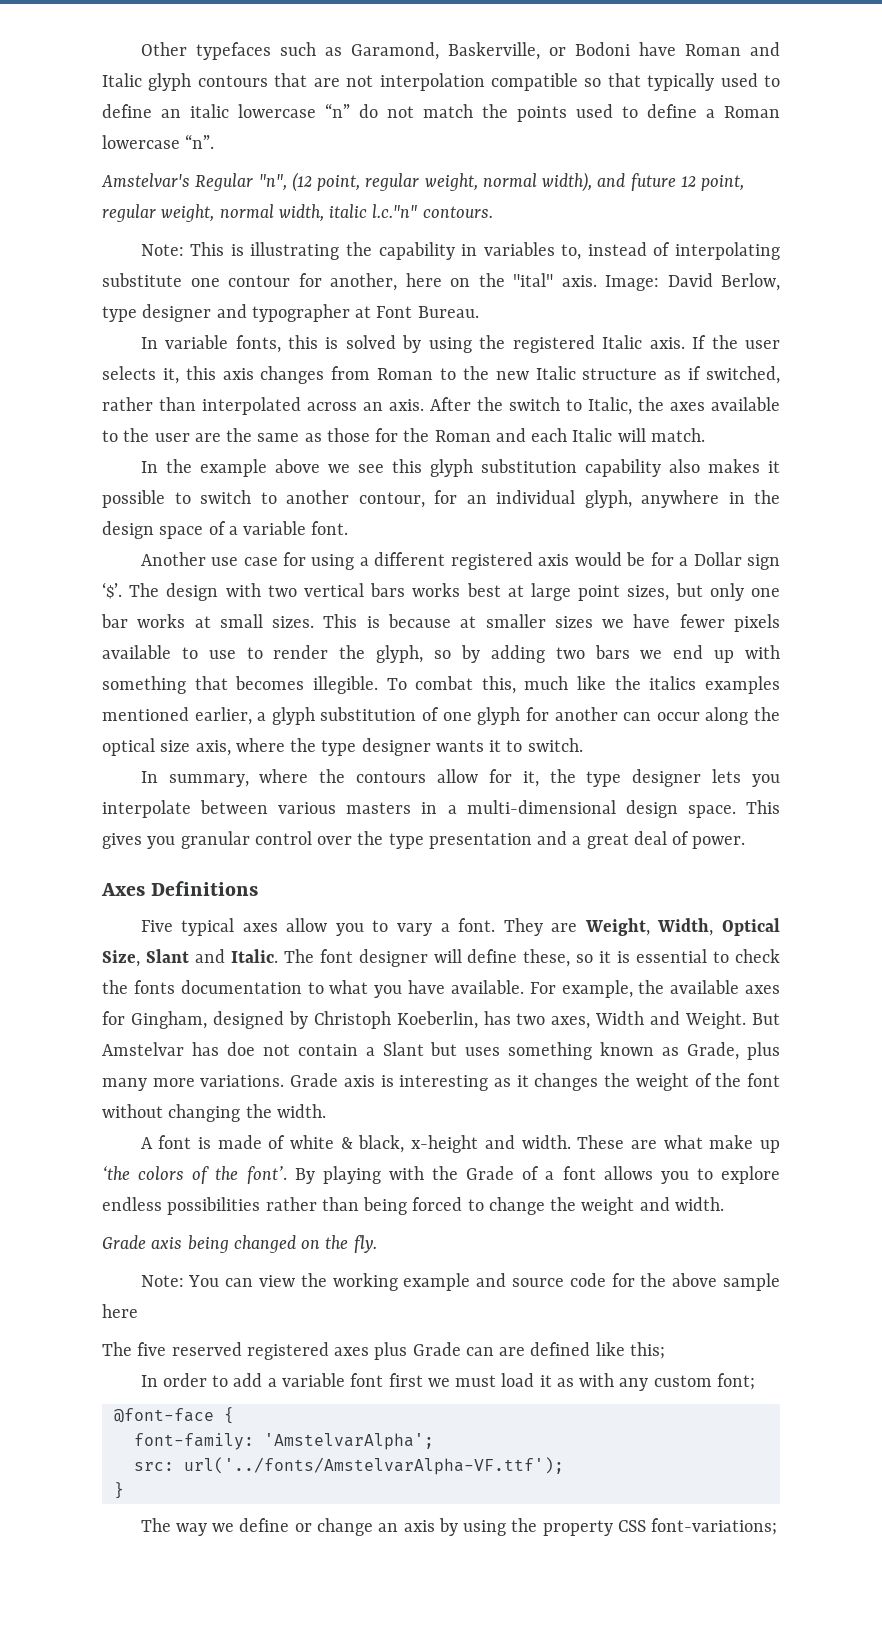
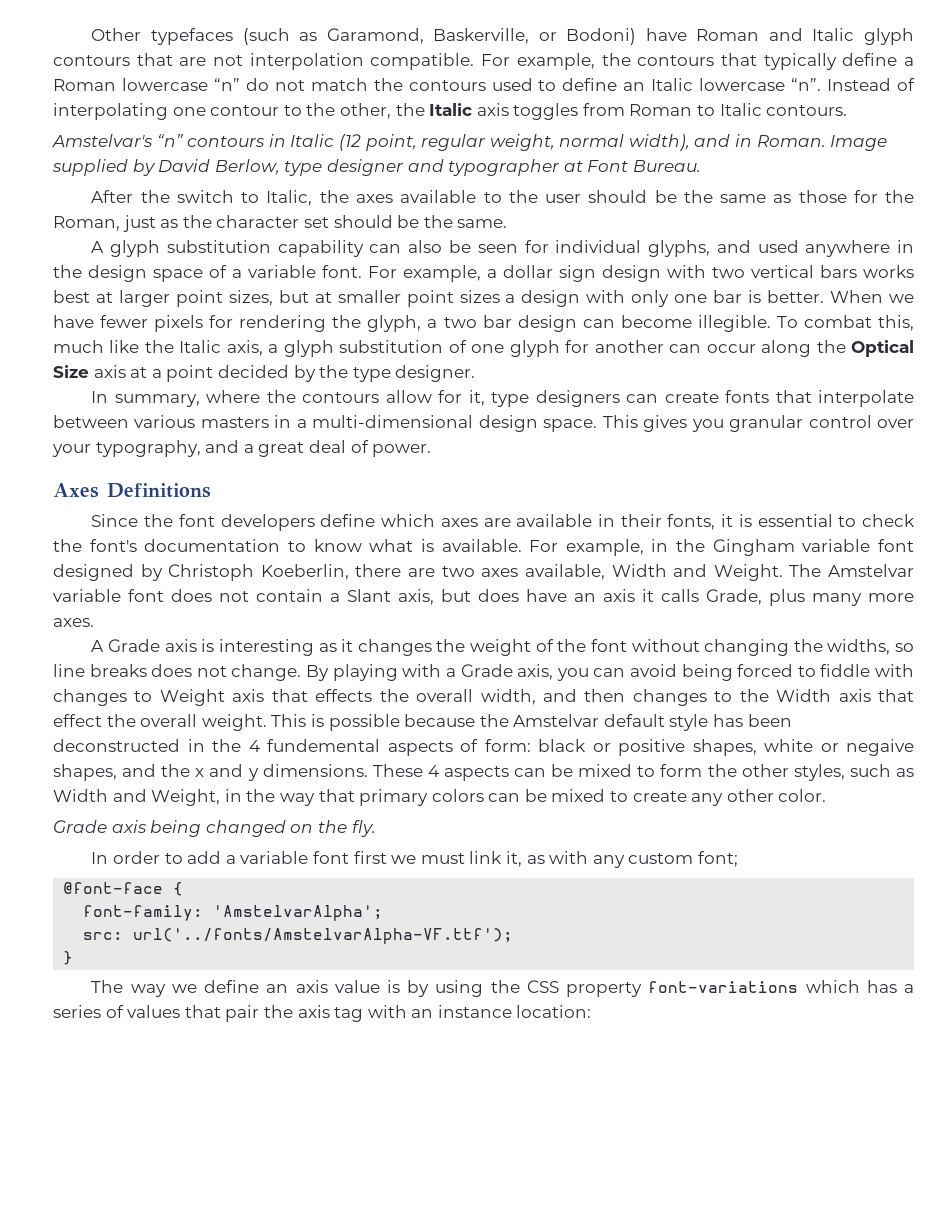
- Other typefaces such as Garamond, Baskerville, or Bodoni have Roman and Italic glyph contours that are not interpolation compatible so that typically used to define an italic lowercase “n” do not match the points used to define a Roman lowercase “n”.
- Amstelvar's Regular "n", (12 point, regular weight, normal width), and future 12 point, regular weight, normal width, italic l.c."n" contours.
- Note: This is illustrating the capability in variables to, instead of interpolating substitute one contour for another, here on the "ital" axis. Image: David Berlow, type designer and typographer at Font Bureau.
+ Other typefaces (such as Garamond, Baskerville, or Bodoni) have Roman and Italic glyph contours that are not interpolation compatible. For example, the contours that typically define a Roman lowercase “n” do not match the contours used to define an Italic lowercase “n”. Instead of interpolating one contour to the other, the Italic axis toggles from Roman to Italic contours.
+ Amstelvar's “n” contours in Italic (12 point, regular weight, normal width), and in Roman. Image supplied by David Berlow, type designer and typographer at Font Bureau.
- In variable fonts, this is solved by using the registered Italic axis. If the user selects it, this axis changes from Roman to the new Italic structure as if switched, rather than interpolated across an axis. After the switch to Italic, the axes available to the user are the same as those for the Roman and each Italic will match.
- In the example above we see this glyph substitution capability also makes it possible to switch to another contour, for an individual glyph, anywhere in the design space of a variable font.
- Another use case for using a different registered axis would be for a Dollar sign ‘$’. The design with two vertical bars works best at large point sizes, but only one bar works at small sizes. This is because at smaller sizes we have fewer pixels available to use to render the glyph, so by adding two bars we end up with something that becomes illegible.
+ After the switch to Italic, the axes available to the user should be the same as those for the Roman, just as the character set should be the same.
+ A glyph substitution capability can also be seen for individual glyphs, and used anywhere in the design space of a variable font. For example, a dollar sign design with two vertical bars works best at larger point sizes, but at smaller point sizes a design with only one bar is better. When we have fewer pixels for rendering the glyph, a two bar design can become illegible.
- To combat this, much like the italics examples mentioned earlier, a glyph substitution of one glyph for another can occur along the optical size axis, where the type designer wants it to switch.
+ To combat this, much like the Italic axis, a glyph substitution of one glyph for another can occur along the Optical Size axis at a point decided by the type designer.
- In summary, where the contours allow for it, the type designer lets you interpolate between various masters in a multi-dimensional design space.
+ In summary, where the contours allow for it, type designers can create fonts that interpolate between various masters in a multi-dimensional design space.
- This gives you granular control over the type presentation and a great deal of power.
+ This gives you granular control over your typography, and a great deal of power.
- Five typical axes allow you to vary a font. They are Weight, Width, Optical Size, Slant and Italic. The font designer will define these, so it is essential to check the fonts documentation to what you have available. For example, the available axes for Gingham, designed by Christoph Koeberlin, has two axes, Width and Weight. But Amstelvar has doe not contain a Slant but uses something known as Grade, plus many more variations. Grade axis is interesting as it changes the weight of the font without changing the width.
- A font is made of white & black, x-height and width. These are what make up ‘the colors of the font’. By playing with the Grade of a font allows you to explore endless possibilities rather than being forced to change the weight and width.
+ Since the font developers define which axes are available in their fonts, it is essential to check the font's documentation to know what is available. For example, in the Gingham variable font designed by Christoph Koeberlin, there are two axes available, Width and Weight. The Amstelvar variable font does not contain a Slant axis, but does have an axis it calls Grade, plus many more axes.
+ A Grade axis is interesting as it changes the weight of the font without changing the widths, so line breaks does not change. By playing with a Grade axis, you can avoid being forced to fiddle with changes to Weight axis that effects the overall width, and then changes to the Width axis that effect the overall weight. This is possible because the Amstelvar default style has been deconstructed in the 4 fundemental aspects of form: black or positive shapes, white or negaive shapes, and the x and y dimensions. These 4 aspects can be mixed to form the other styles, such as Width and Weight, in the way that primary colors can be mixed to create any other color.
- Note: You can view the working example and source code for the above sample here
- The five reserved registered axes plus Grade can are defined like this;
- In order to add a variable font first we must load it as with any custom font;
+ In order to add a variable font first we must link it, as with any custom font;
- The way we define or change an axis by using the property CSS font-variations;
+ The way we define an axis value is by using the CSS property font-variations which has a series of values that pair the axis tag with an instance location:

